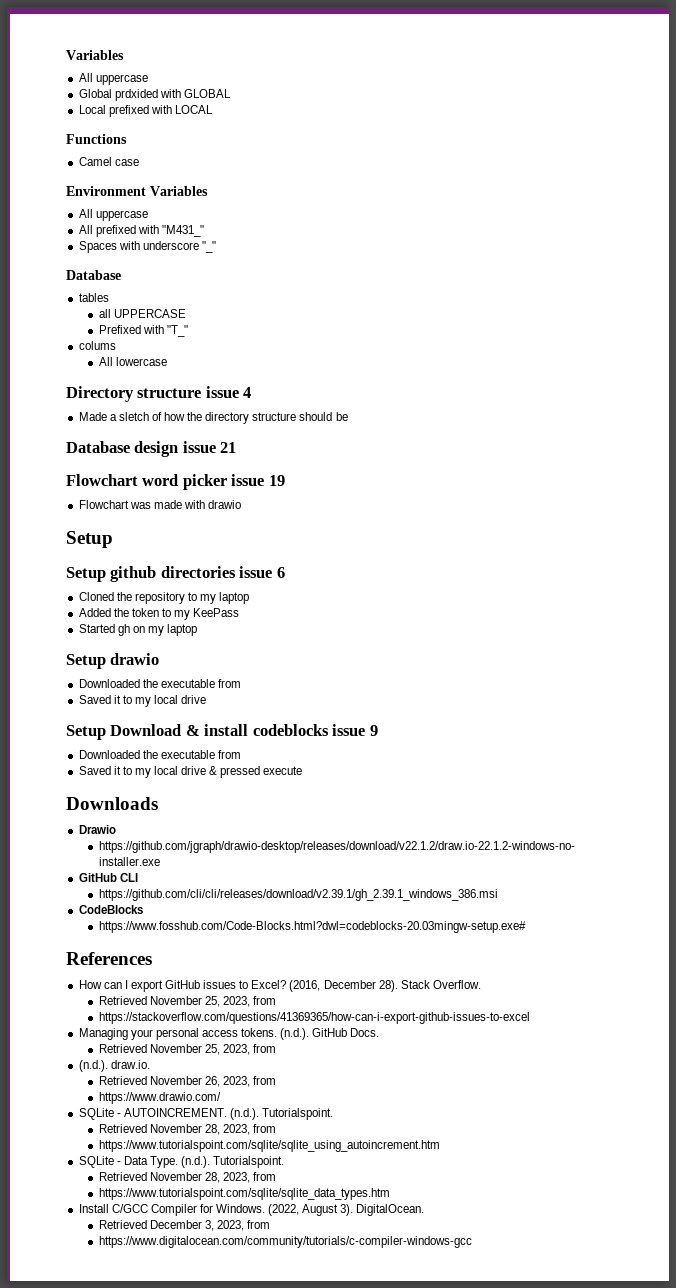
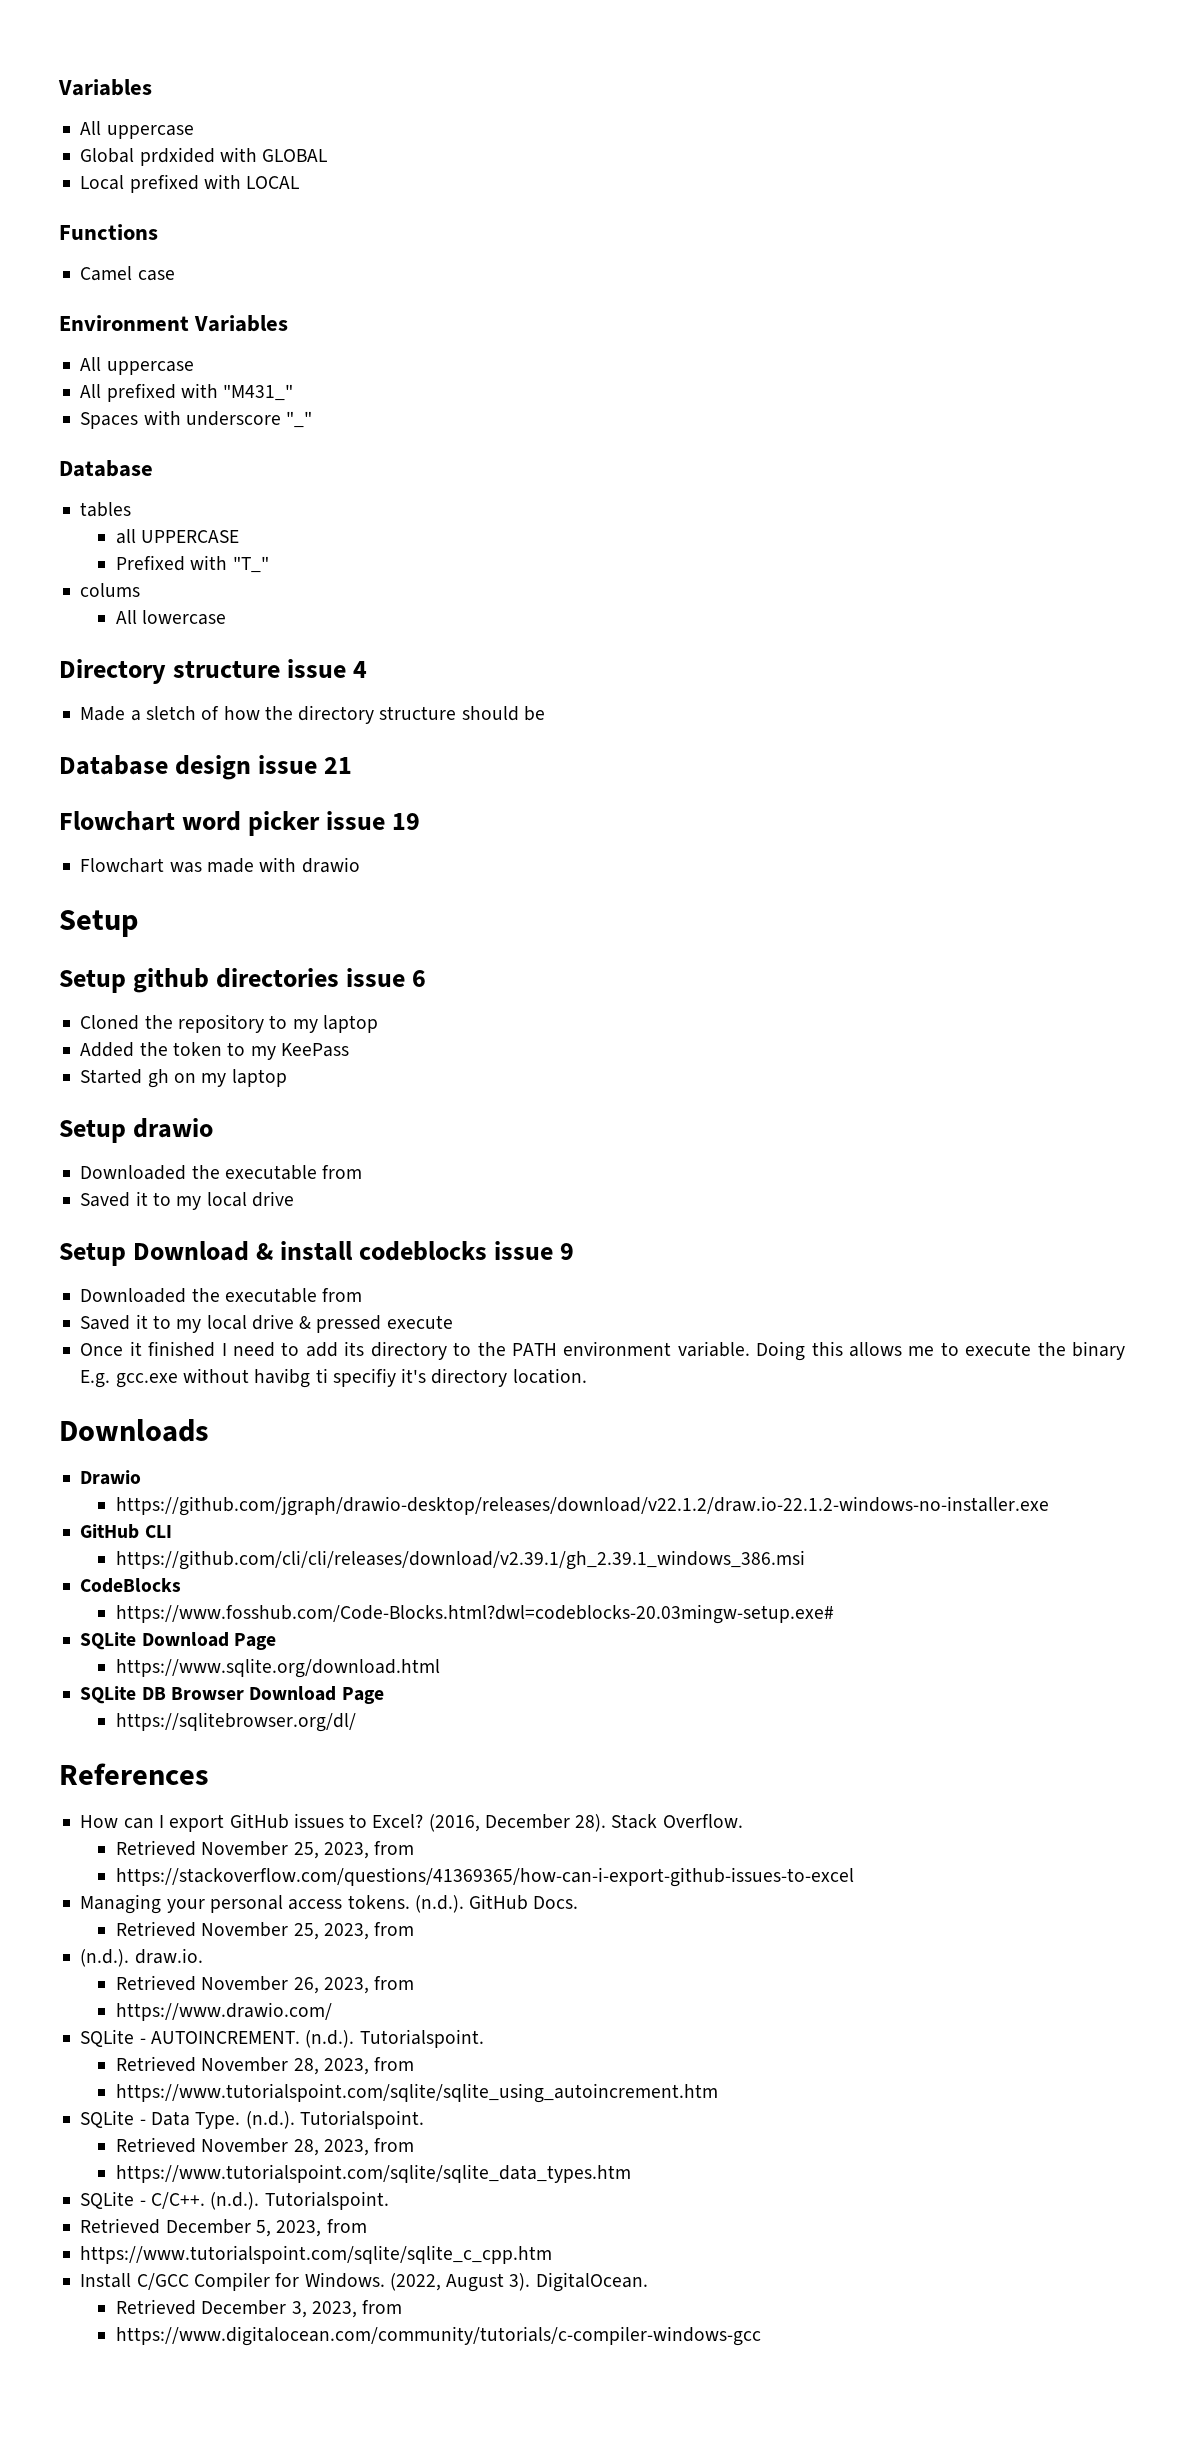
+ Once it finished I need to add its directory to the PATH environment variable. Doing this allows me to execute the binary E.g. gcc.exe without havibg ti specifiy it's directory location.
+ SQLite Download Page
+ https://www.sqlite.org/download.html
+ SQLite DB Browser Download Page
+ https://sqlitebrowser.org/dl/
+ SQLite - C/C++. (n.d.). Tutorialspoint.
+ Retrieved December 5, 2023, from
+ https://www.tutorialspoint.com/sqlite/sqlite_c_cpp.htm

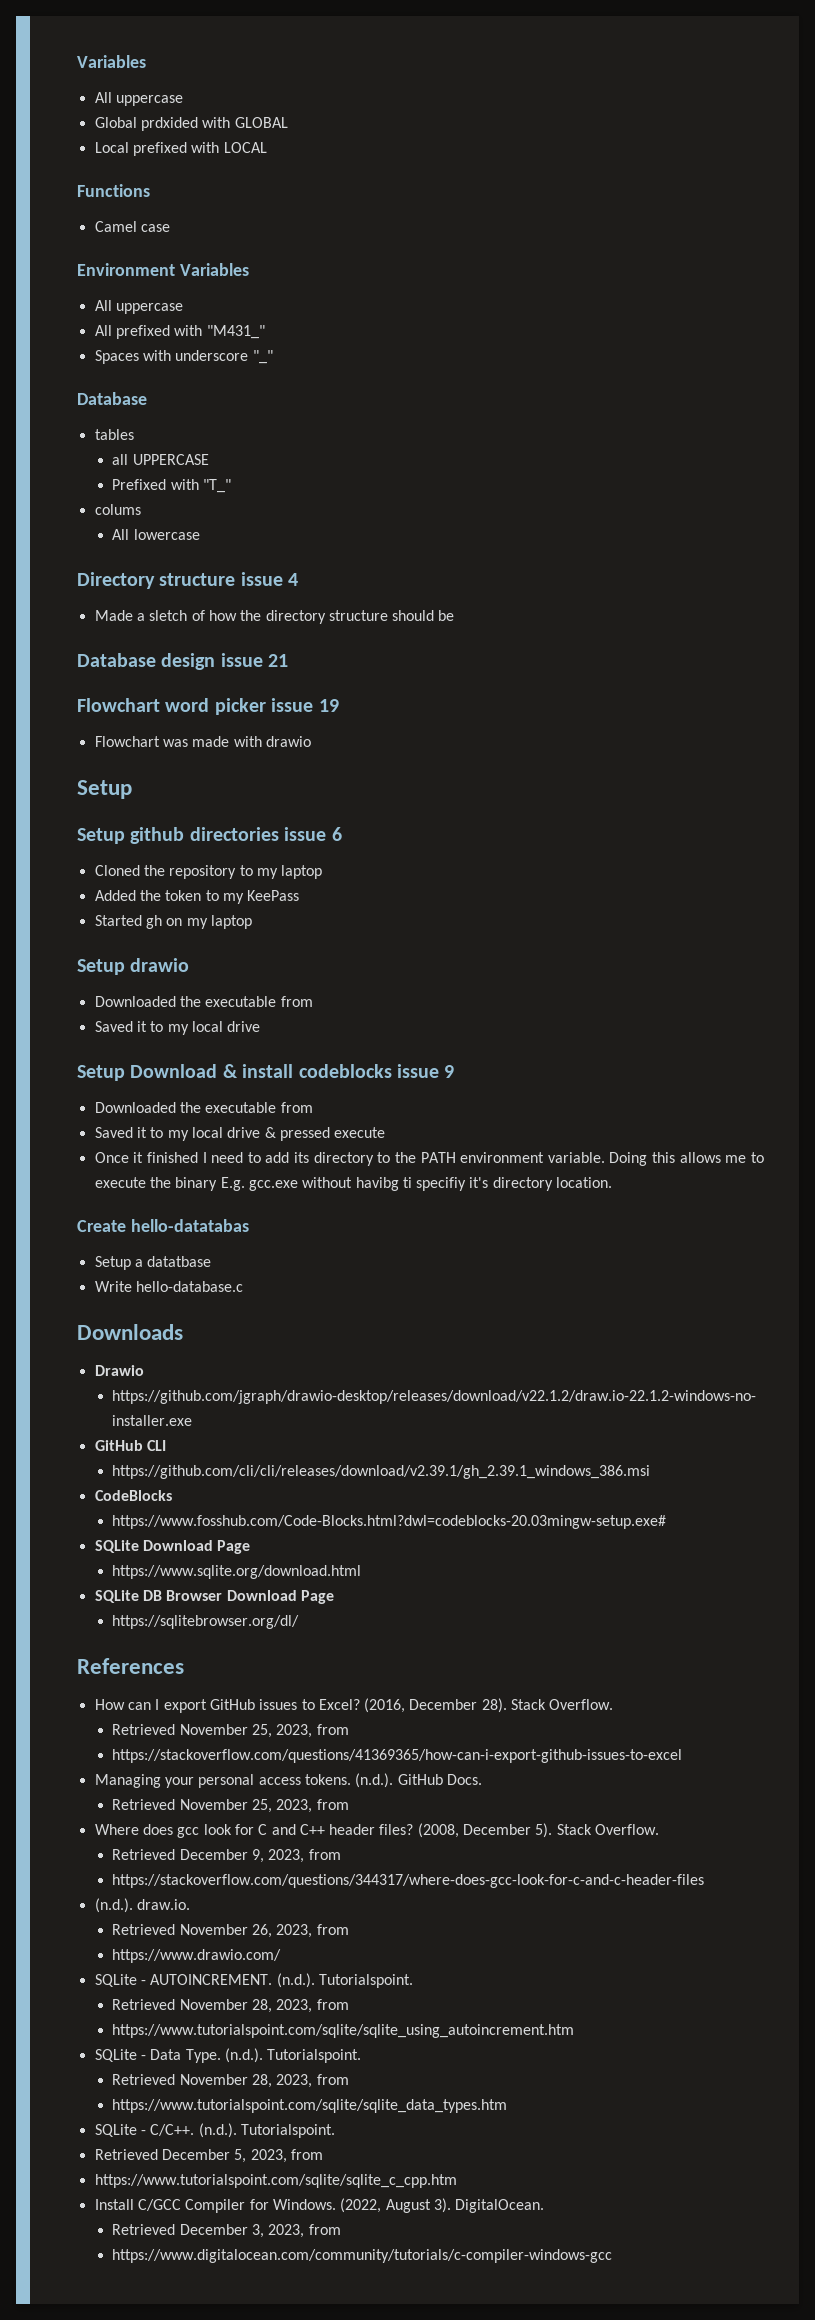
+ Create hello-datatabas
+ Setup a datatbase
+ Write hello-database.c
+ Where does gcc look for C and C++ header files? (2008, December 5). Stack Overflow.
+ Retrieved December 9, 2023, from
+ https://stackoverflow.com/questions/344317/where-does-gcc-look-for-c-and-c-header-files

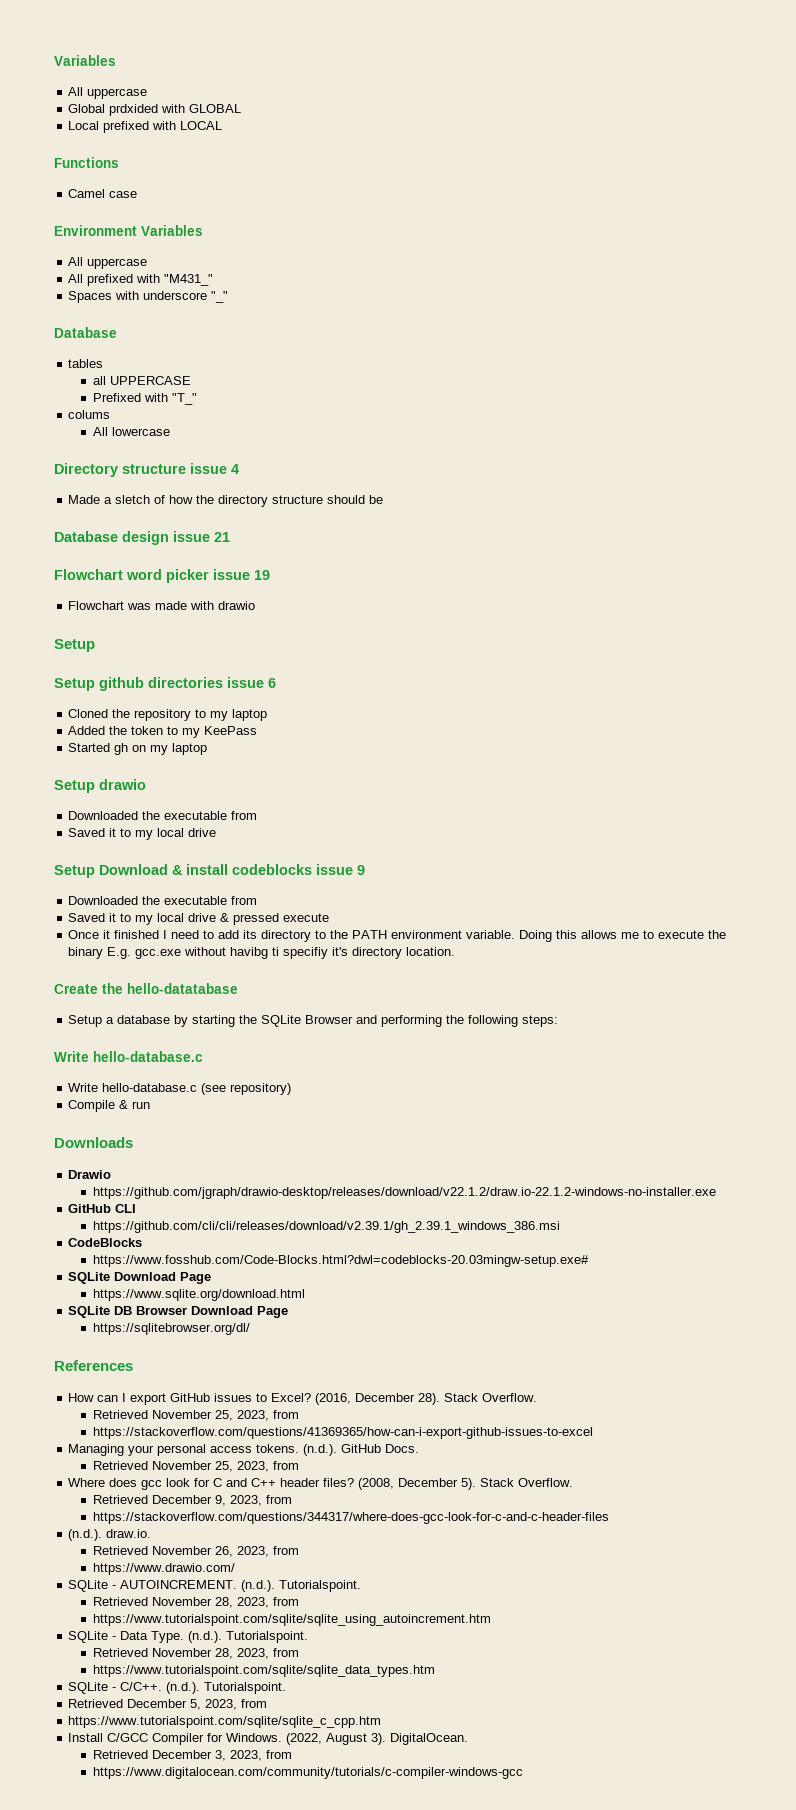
- Create hello-datatabas
+ Create the hello-datatabase
- Setup a datatbase
+ Setup a database by starting the SQLite Browser and performing the following steps:
  Write hello-database.c
+ Write hello-database.c (see repository)
+ Compile & run

